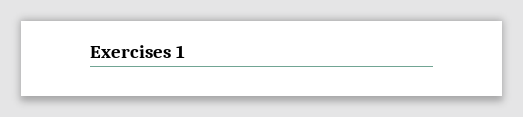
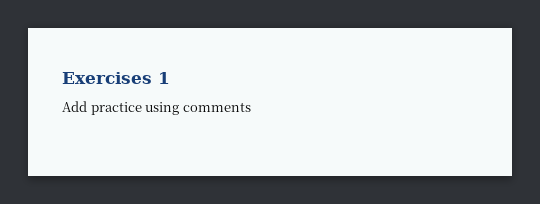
+ Add practice using comments

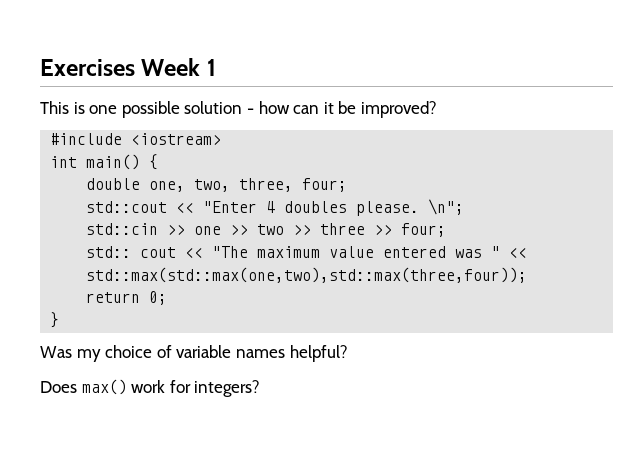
- Exercises 1
+ Exercises Week 1
- Add practice using comments
+ This is one possible solution - how can it be improved?
+ #include <iostream>
+ int main() {
+ double one, two, three, four;
+ std::cout << "Enter 4 doubles please. \n";
+ std::cin >> one >> two >> three >> four;
+ std:: cout << "The maximum value entered was " << std::max(std::max(one,two),std::max(three,four));
+ return 0;
+ }
+ Was my choice of variable names helpful?
+ Does max() work for integers?

